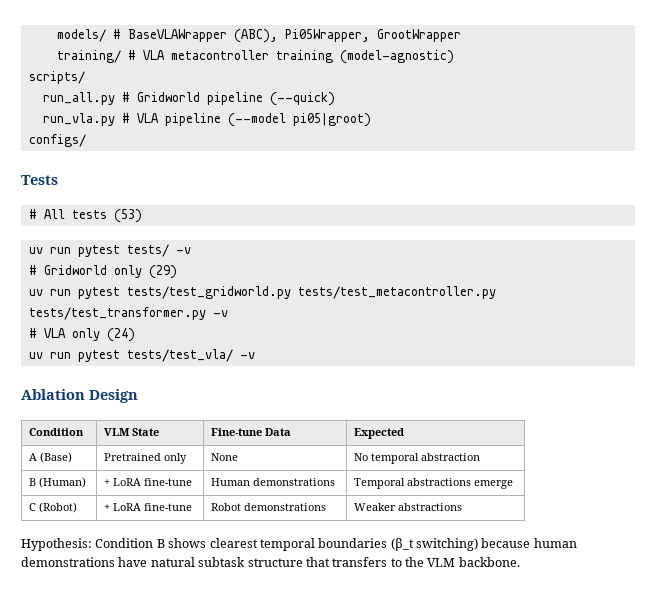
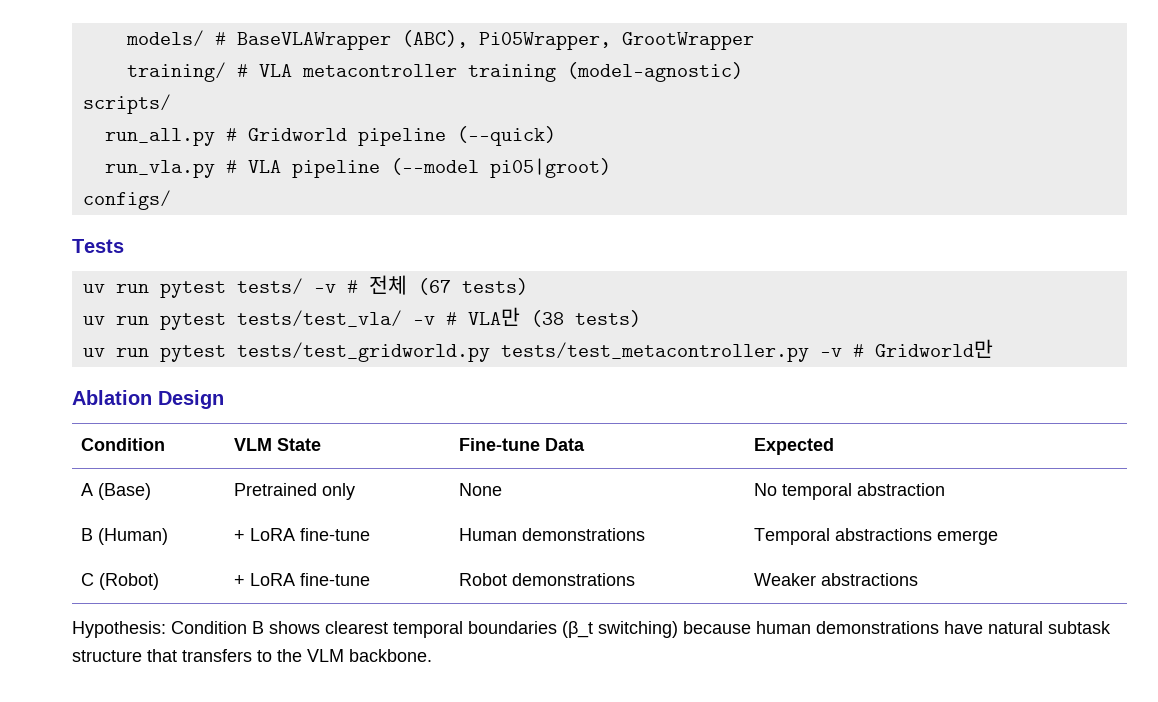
- # All tests (53)
- uv run pytest tests/ -v
- # Gridworld only (29)
+ uv run pytest tests/ -v # 전체 (67 tests)
+ uv run pytest tests/test_vla/ -v # VLA만 (38 tests)
- uv run pytest tests/test_gridworld.py tests/test_metacontroller.py tests/test_transformer.py -v
- # VLA only (24)
- uv run pytest tests/test_vla/ -v
+ uv run pytest tests/test_gridworld.py tests/test_metacontroller.py -v # Gridworld만

